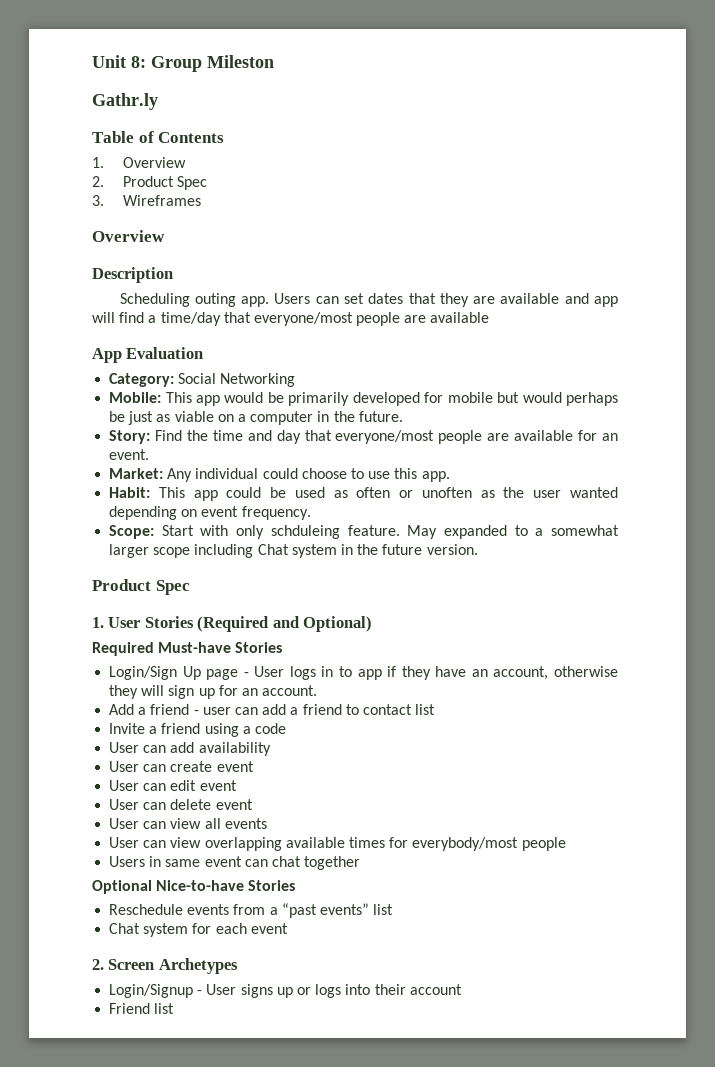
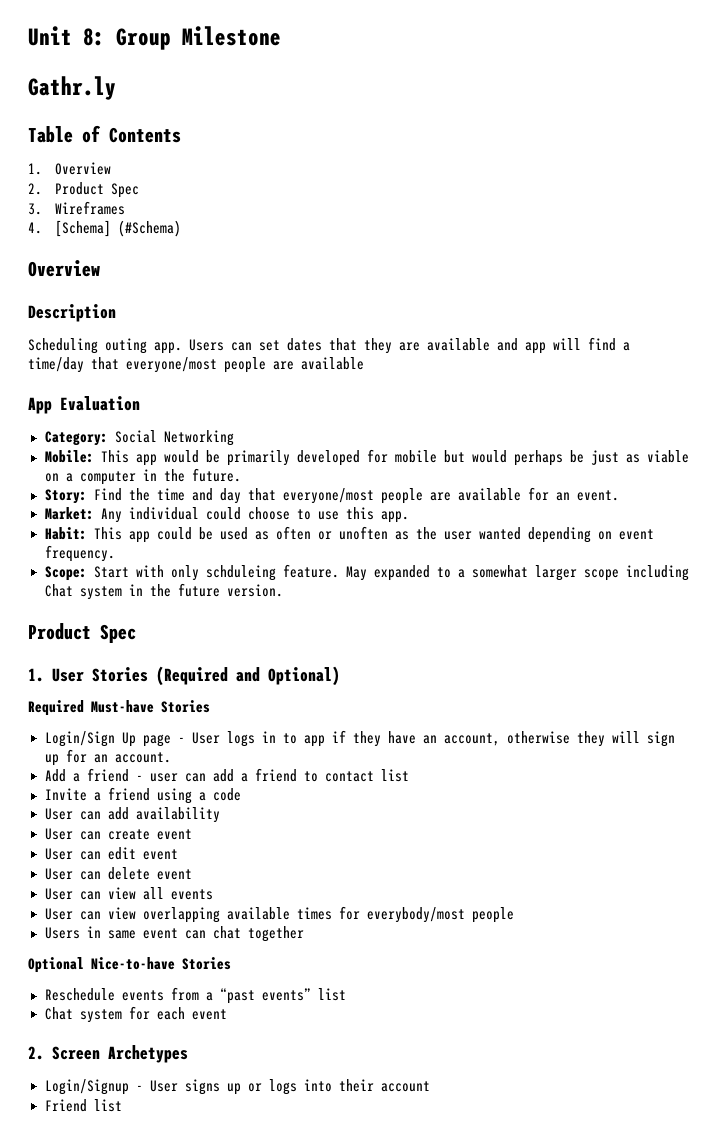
- Unit 8: Group Mileston
+ Unit 8: Group Milestone
+ 4. [Schema] (#Schema)

